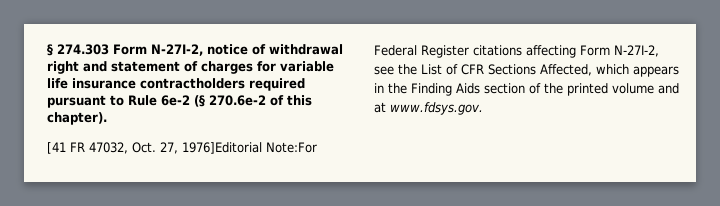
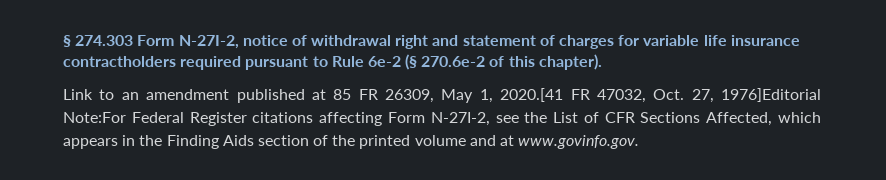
- [41 FR 47032, Oct. 27, 1976]Editorial Note:For Federal Register citations affecting Form N-27I-2, see the List of CFR Sections Affected, which appears in the Finding Aids section of the printed volume and at www.fdsys.gov.
+ Link to an amendment published at 85 FR 26309, May 1, 2020.[41 FR 47032, Oct. 27, 1976]Editorial Note:For Federal Register citations affecting Form N-27I-2, see the List of CFR Sections Affected, which appears in the Finding Aids section of the printed volume and at www.govinfo.gov.

